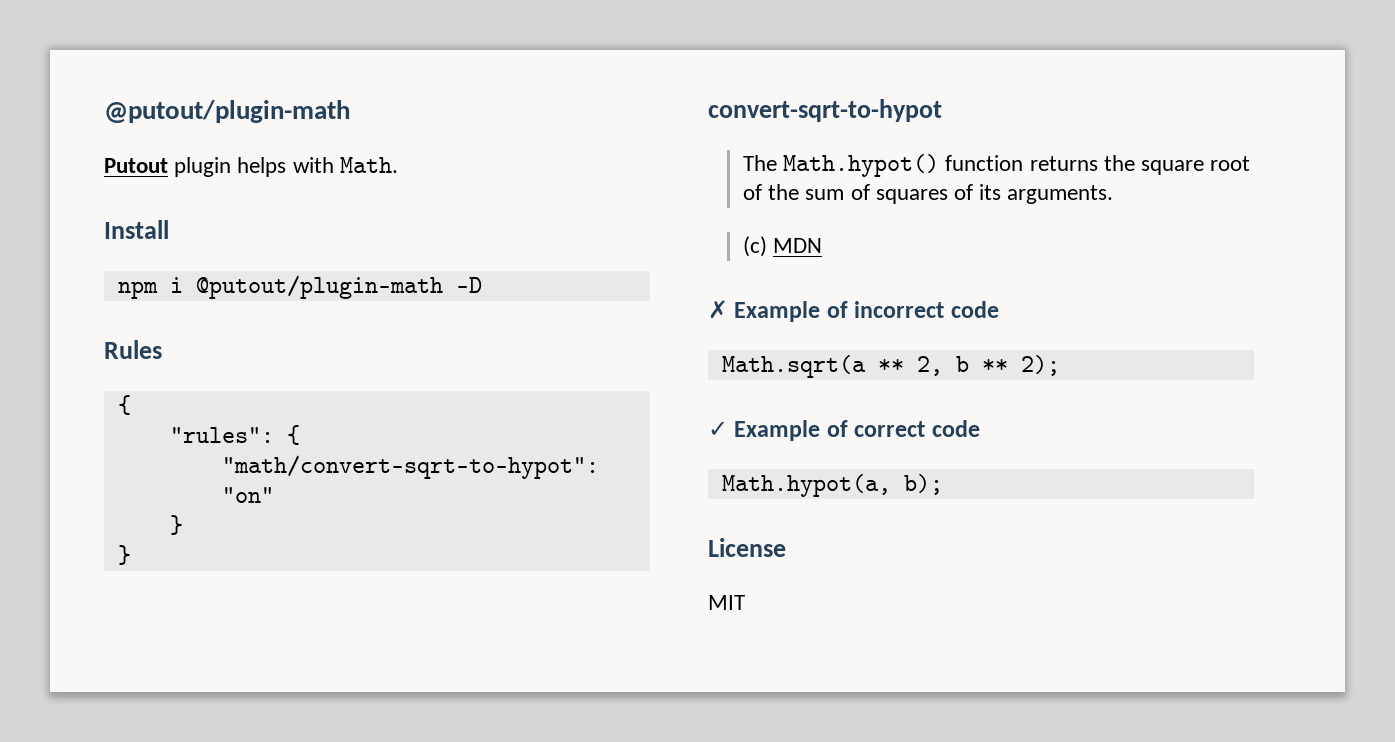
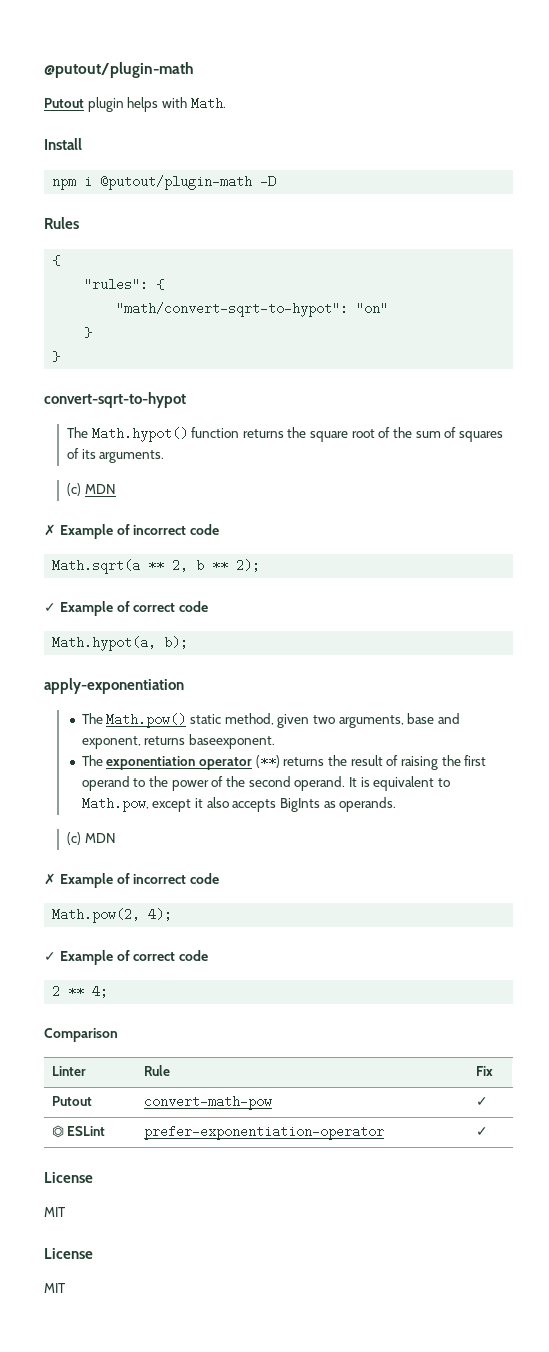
+ apply-exponentiation
+ The Math.pow() static method, given two arguments, base and exponent, returns baseexponent.
+ The exponentiation operator (**) returns the result of raising the first operand to the power of the second operand. It is equivalent to Math.pow, except it also accepts BigInts as operands.
+ (c) MDN
+ ✗ Example of incorrect code
+ Math.pow(2, 4);
+ ✓ Example of correct code
+ 2 ** 4;
+ Comparison
+ Linter | Rule | Fix
+ Putout | convert-math-pow | ✓
+ ⏣ ESLint | prefer-exponentiation-operator | ✓
+ License
+ MIT

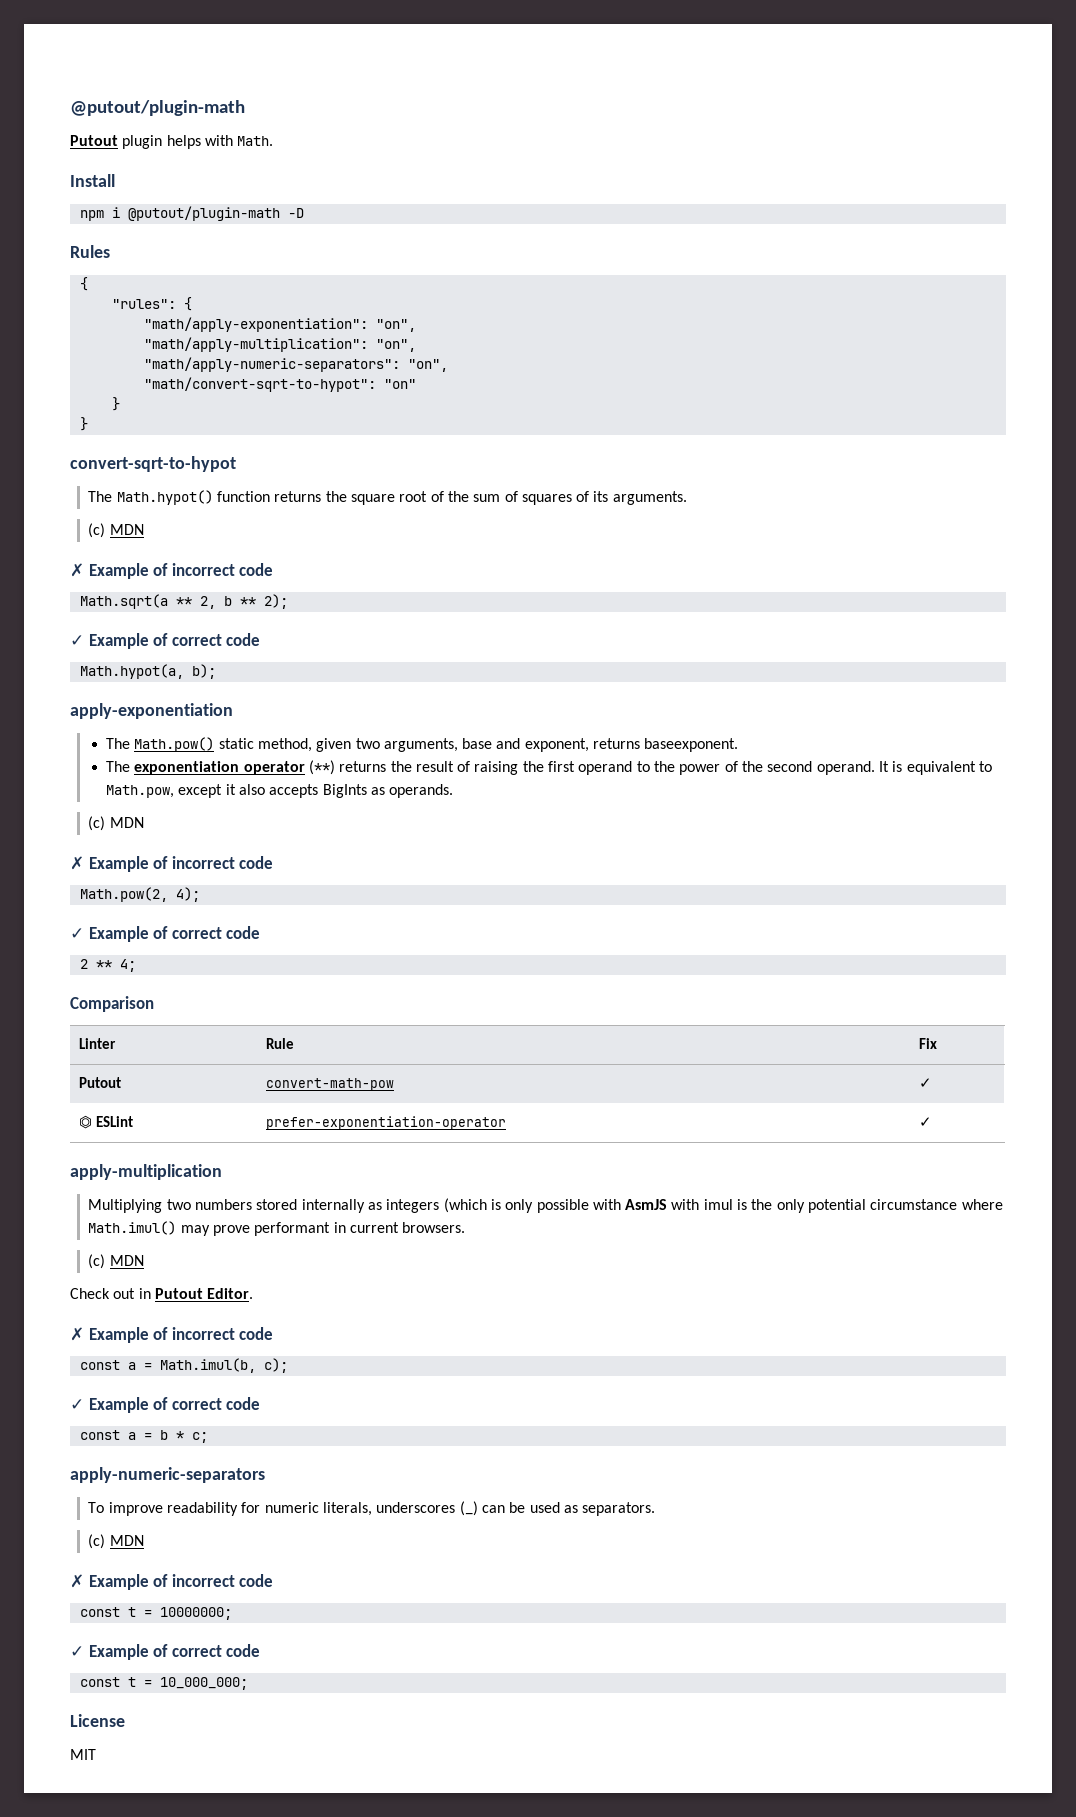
+ "math/apply-exponentiation": "on",
+ "math/apply-multiplication": "on",
+ "math/apply-numeric-separators": "on",
  ⏣ ESLint | prefer-exponentiation-operator | ✓
- License
- MIT
+ apply-multiplication
+ Multiplying two numbers stored internally as integers (which is only possible with AsmJS with imul is the only potential circumstance where Math.imul() may prove performant in current browsers.
+ (c) MDN
+ Check out in Putout Editor.
+ ✗ Example of incorrect code
+ const a = Math.imul(b, c);
+ ✓ Example of correct code
+ const a = b * c;
+ apply-numeric-separators
+ To improve readability for numeric literals, underscores (_) can be used as separators.
+ (c) MDN
+ ✗ Example of incorrect code
+ const t = 10000000;
+ ✓ Example of correct code
+ const t = 10_000_000;

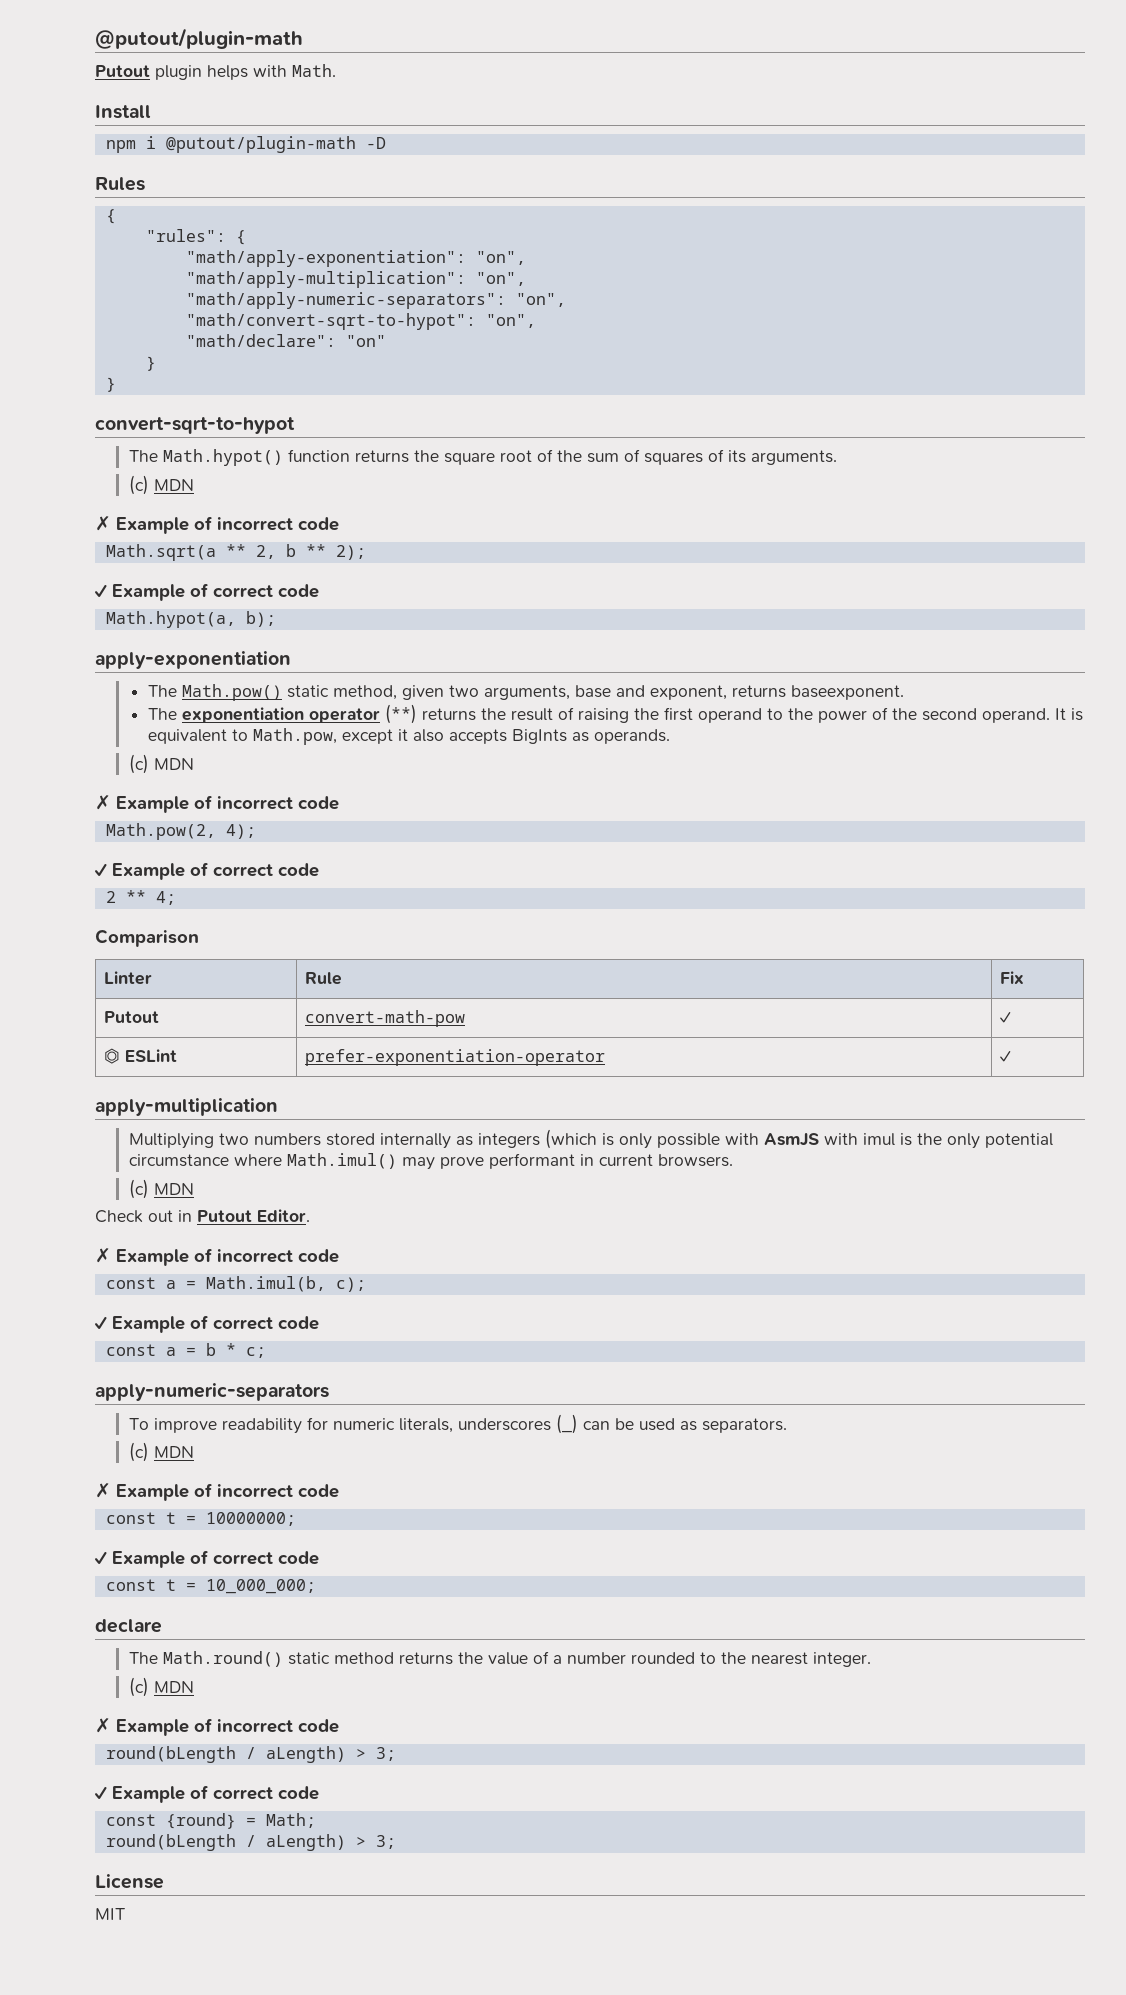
- "math/convert-sqrt-to-hypot": "on"
+ "math/convert-sqrt-to-hypot": "on",
+ "math/declare": "on"
+ declare
+ The Math.round() static method returns the value of a number rounded to the nearest integer.
+ (c) MDN
+ ✗ Example of incorrect code
+ round(bLength / aLength) > 3;
+ ✓ Example of correct code
+ const {round} = Math;
+ round(bLength / aLength) > 3;

